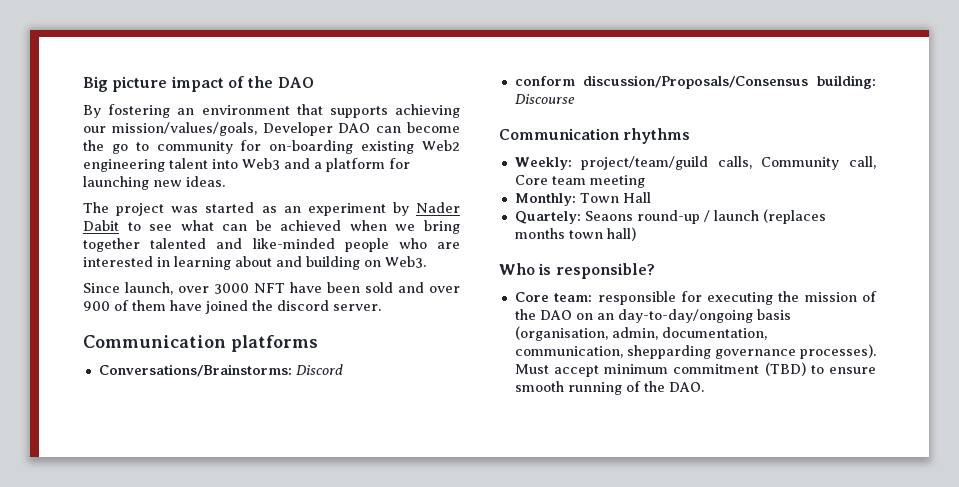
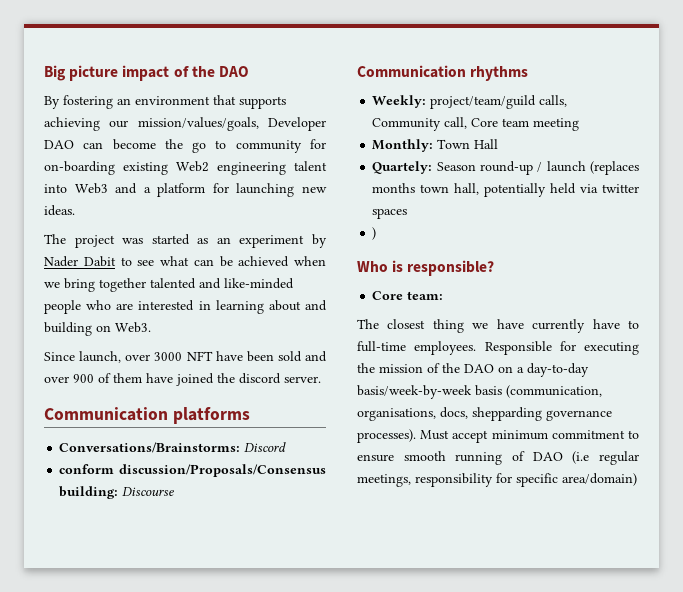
- Quartely: Seaons round-up / launch (replaces months town hall)
+ Quartely: Season round-up / launch (replaces months town hall, potentially held via twitter spaces
+ )
- Core team: responsible for executing the mission of the DAO on an day-to-day/ongoing basis (organisation, admin, documentation, communication, shepparding governance processes).
+ Core team:
+ The closest thing we have currently have to full-time employees. Responsible for executing the mission of the DAO on a day-to-day basis/week-by-week basis (communication, organisations, docs, shepparding governance processes).
- Must accept minimum commitment (TBD) to ensure smooth running of the DAO.
+ Must accept minimum commitment to ensure smooth running of DAO (i.e regular meetings, responsibility for specific area/domain)

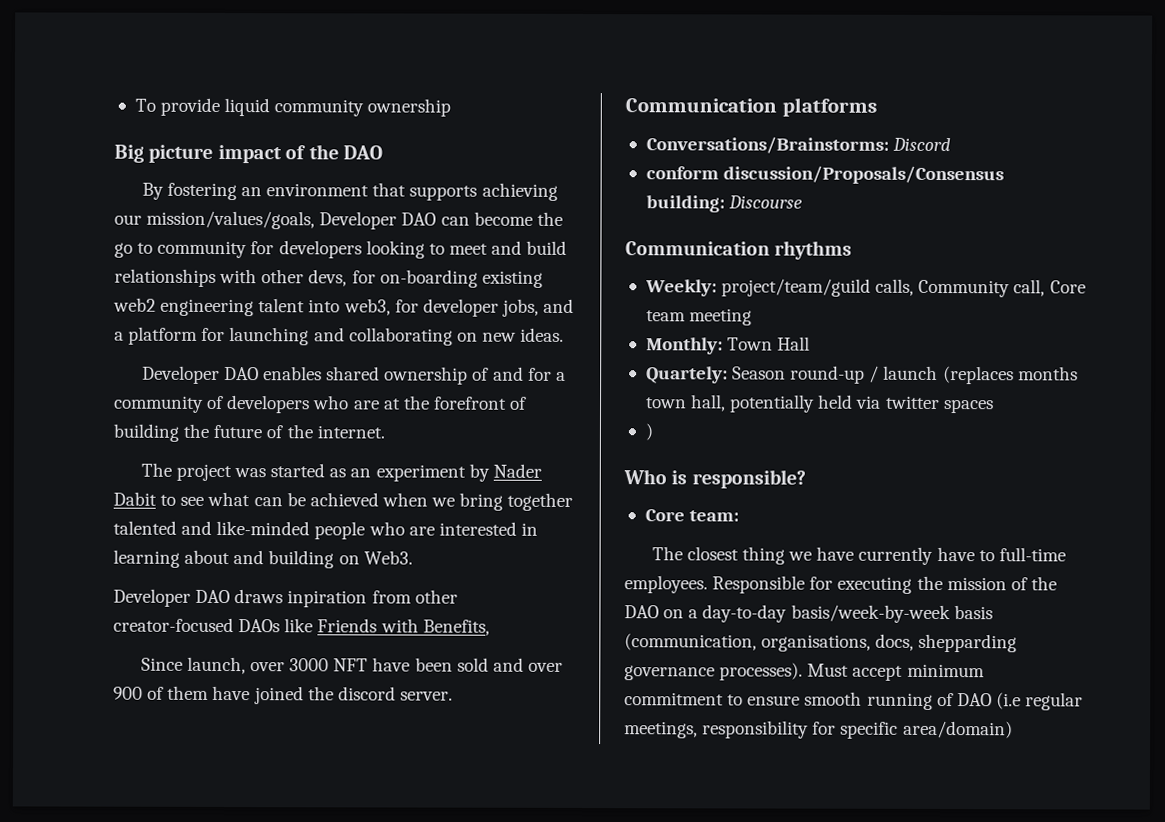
+ To provide liquid community ownership
- By fostering an environment that supports achieving our mission/values/goals, Developer DAO can become the go to community for on-boarding existing Web2 engineering talent into Web3 and a platform for launching new ideas.
+ By fostering an environment that supports achieving our mission/values/goals, Developer DAO can become the go to community for developers looking to meet and build relationships with other devs, for on-boarding existing web2 engineering talent into web3, for developer jobs, and a platform for launching and collaborating on new ideas.
+ Developer DAO enables shared ownership of and for a community of developers who are at the forefront of building the future of the internet.
+ Developer DAO draws inpiration from other creator-focused DAOs like Friends with Benefits,

